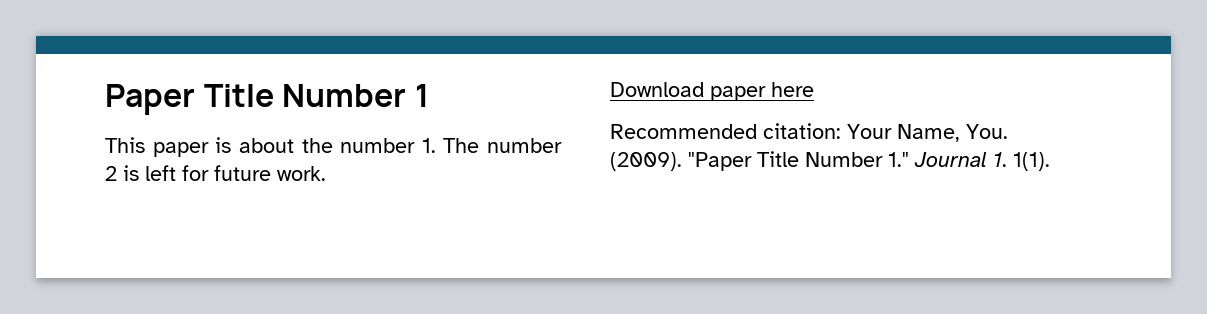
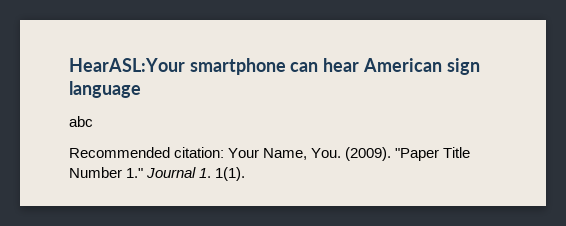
- Paper Title Number 1
- This paper is about the number 1. The number 2 is left for future work.
- Download paper here
+ HearASL:Your smartphone can hear American sign language
+ abc

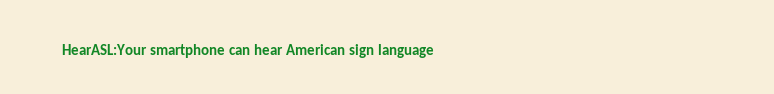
- abc
- Recommended citation: Your Name, You. (2009). "Paper Title Number 1." Journal 1. 1(1).

